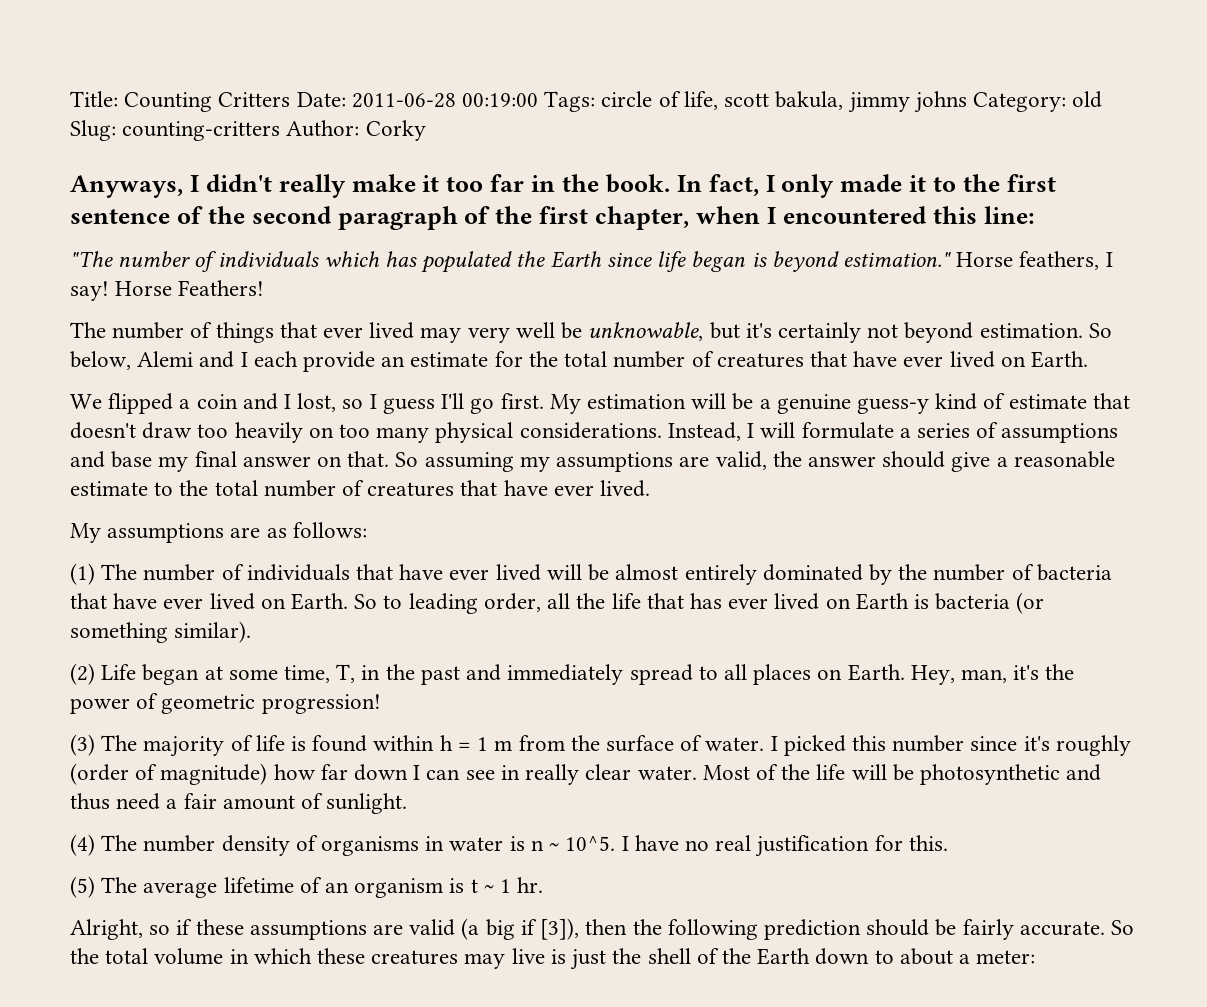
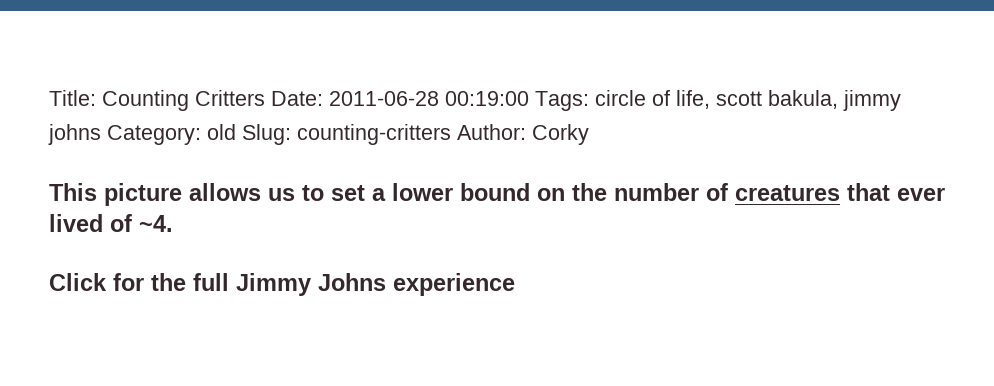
- Anyways, I didn't really make it too far in the book. In fact, I only made it to the first sentence of the second paragraph of the first chapter, when I encountered this line:
- "The number of individuals which has populated the Earth since life began is beyond estimation." Horse feathers, I say! Horse Feathers!
- The number of things that ever lived may very well be unknowable, but it's certainly not beyond estimation. So below, Alemi and I each provide an estimate for the total number of creatures that have ever lived on Earth.
- We flipped a coin and I lost, so I guess I'll go first. My estimation will be a genuine guess-y kind of estimate that doesn't draw too heavily on too many physical considerations. Instead, I will formulate a series of assumptions and base my final answer on that. So assuming my assumptions are valid, the answer should give a reasonable estimate to the total number of creatures that have ever lived.
- My assumptions are as follows:
- (1) The number of individuals that have ever lived will be almost entirely dominated by the number of bacteria that have ever lived on Earth. So to leading order, all the life that has ever lived on Earth is bacteria (or something similar).
- (2) Life began at some time, T, in the past and immediately spread to all places on Earth. Hey, man, it's the power of geometric progression!
- (3) The majority of life is found within h = 1 m from the surface of water. I picked this number since it's roughly (order of magnitude) how far down I can see in really clear water. Most of the life will be photosynthetic and thus need a fair amount of sunlight.
- (4) The number density of organisms in water is n ~ 10^5. I have no real justification for this.
- (5) The average lifetime of an organism is t ~ 1 hr.
- Alright, so if these assumptions are valid (a big if [3]), then the following prediction should be fairly accurate. So the total volume in which these creatures may live is just the shell of the Earth down to about a meter:
+ This picture allows us to set a lower bound on the number of creatures that ever lived of ~4.
+ Click for the full Jimmy Johns experience

